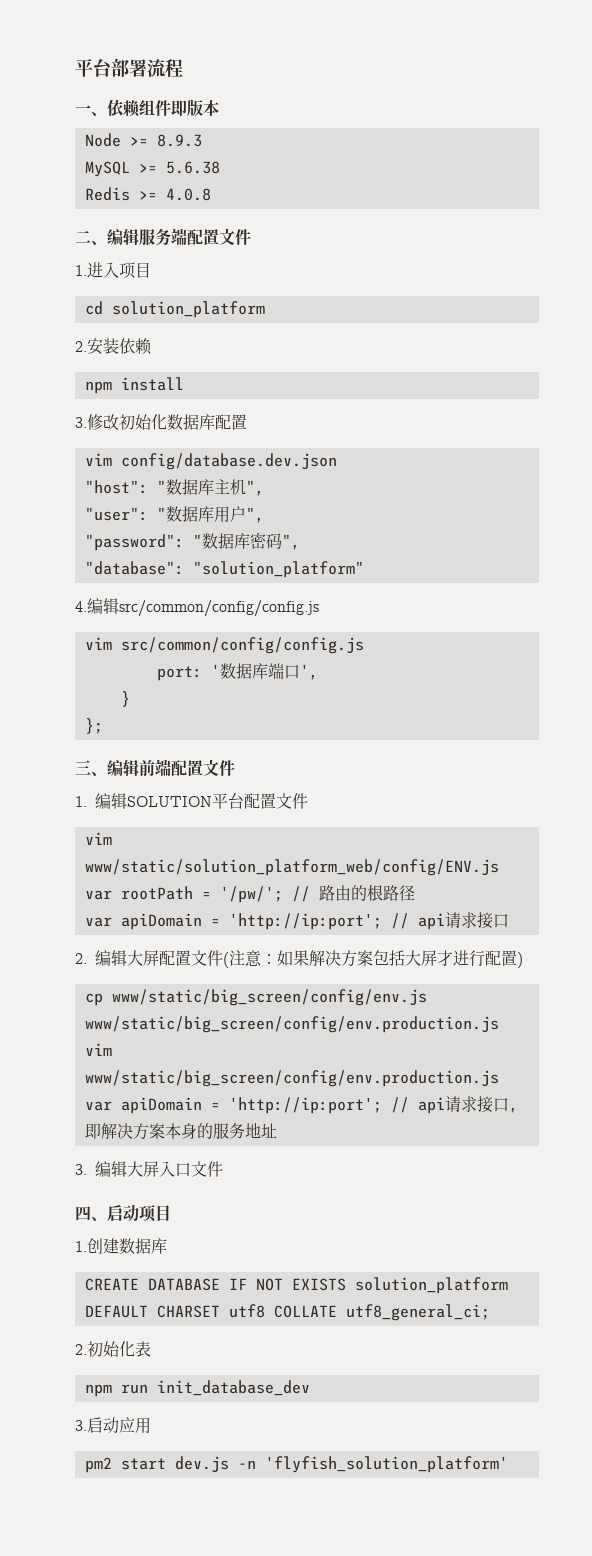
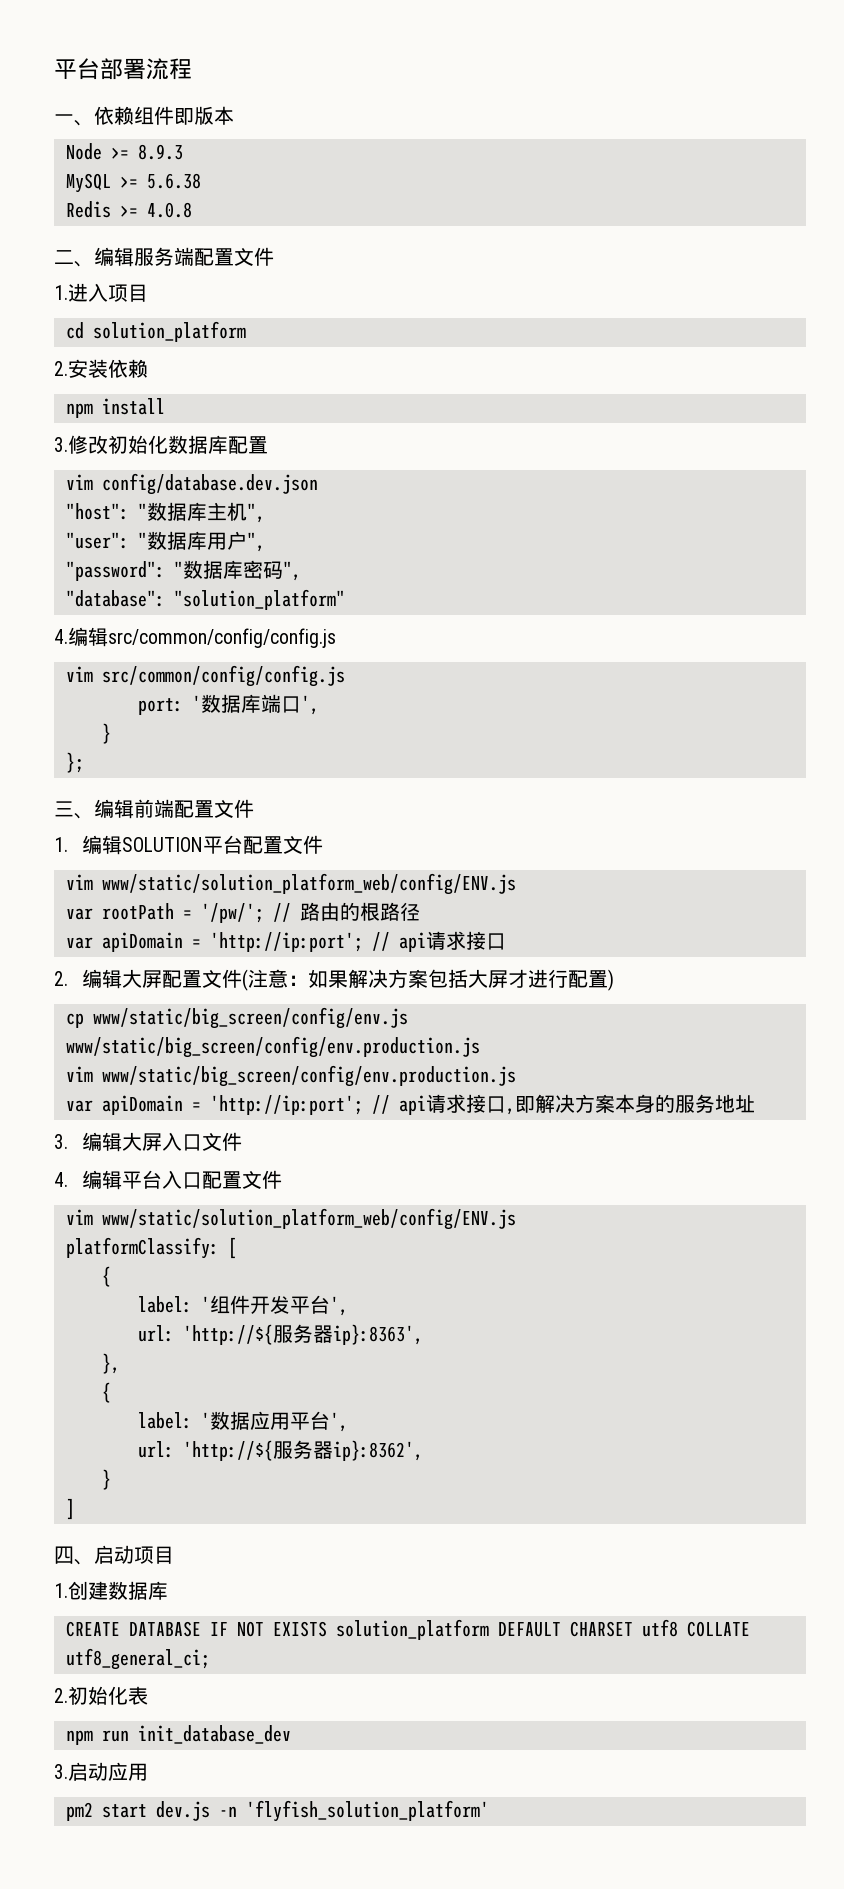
+ 4.编辑平台入口配置文件
+ vim www/static/solution_platform_web/config/ENV.js
+ platformClassify: [
+ {
+ label: '组件开发平台',
+ url: 'http://${服务器ip}:8363',
+ },
+ {
+ label: '数据应用平台',
+ url: 'http://${服务器ip}:8362',
+ }
+ ]

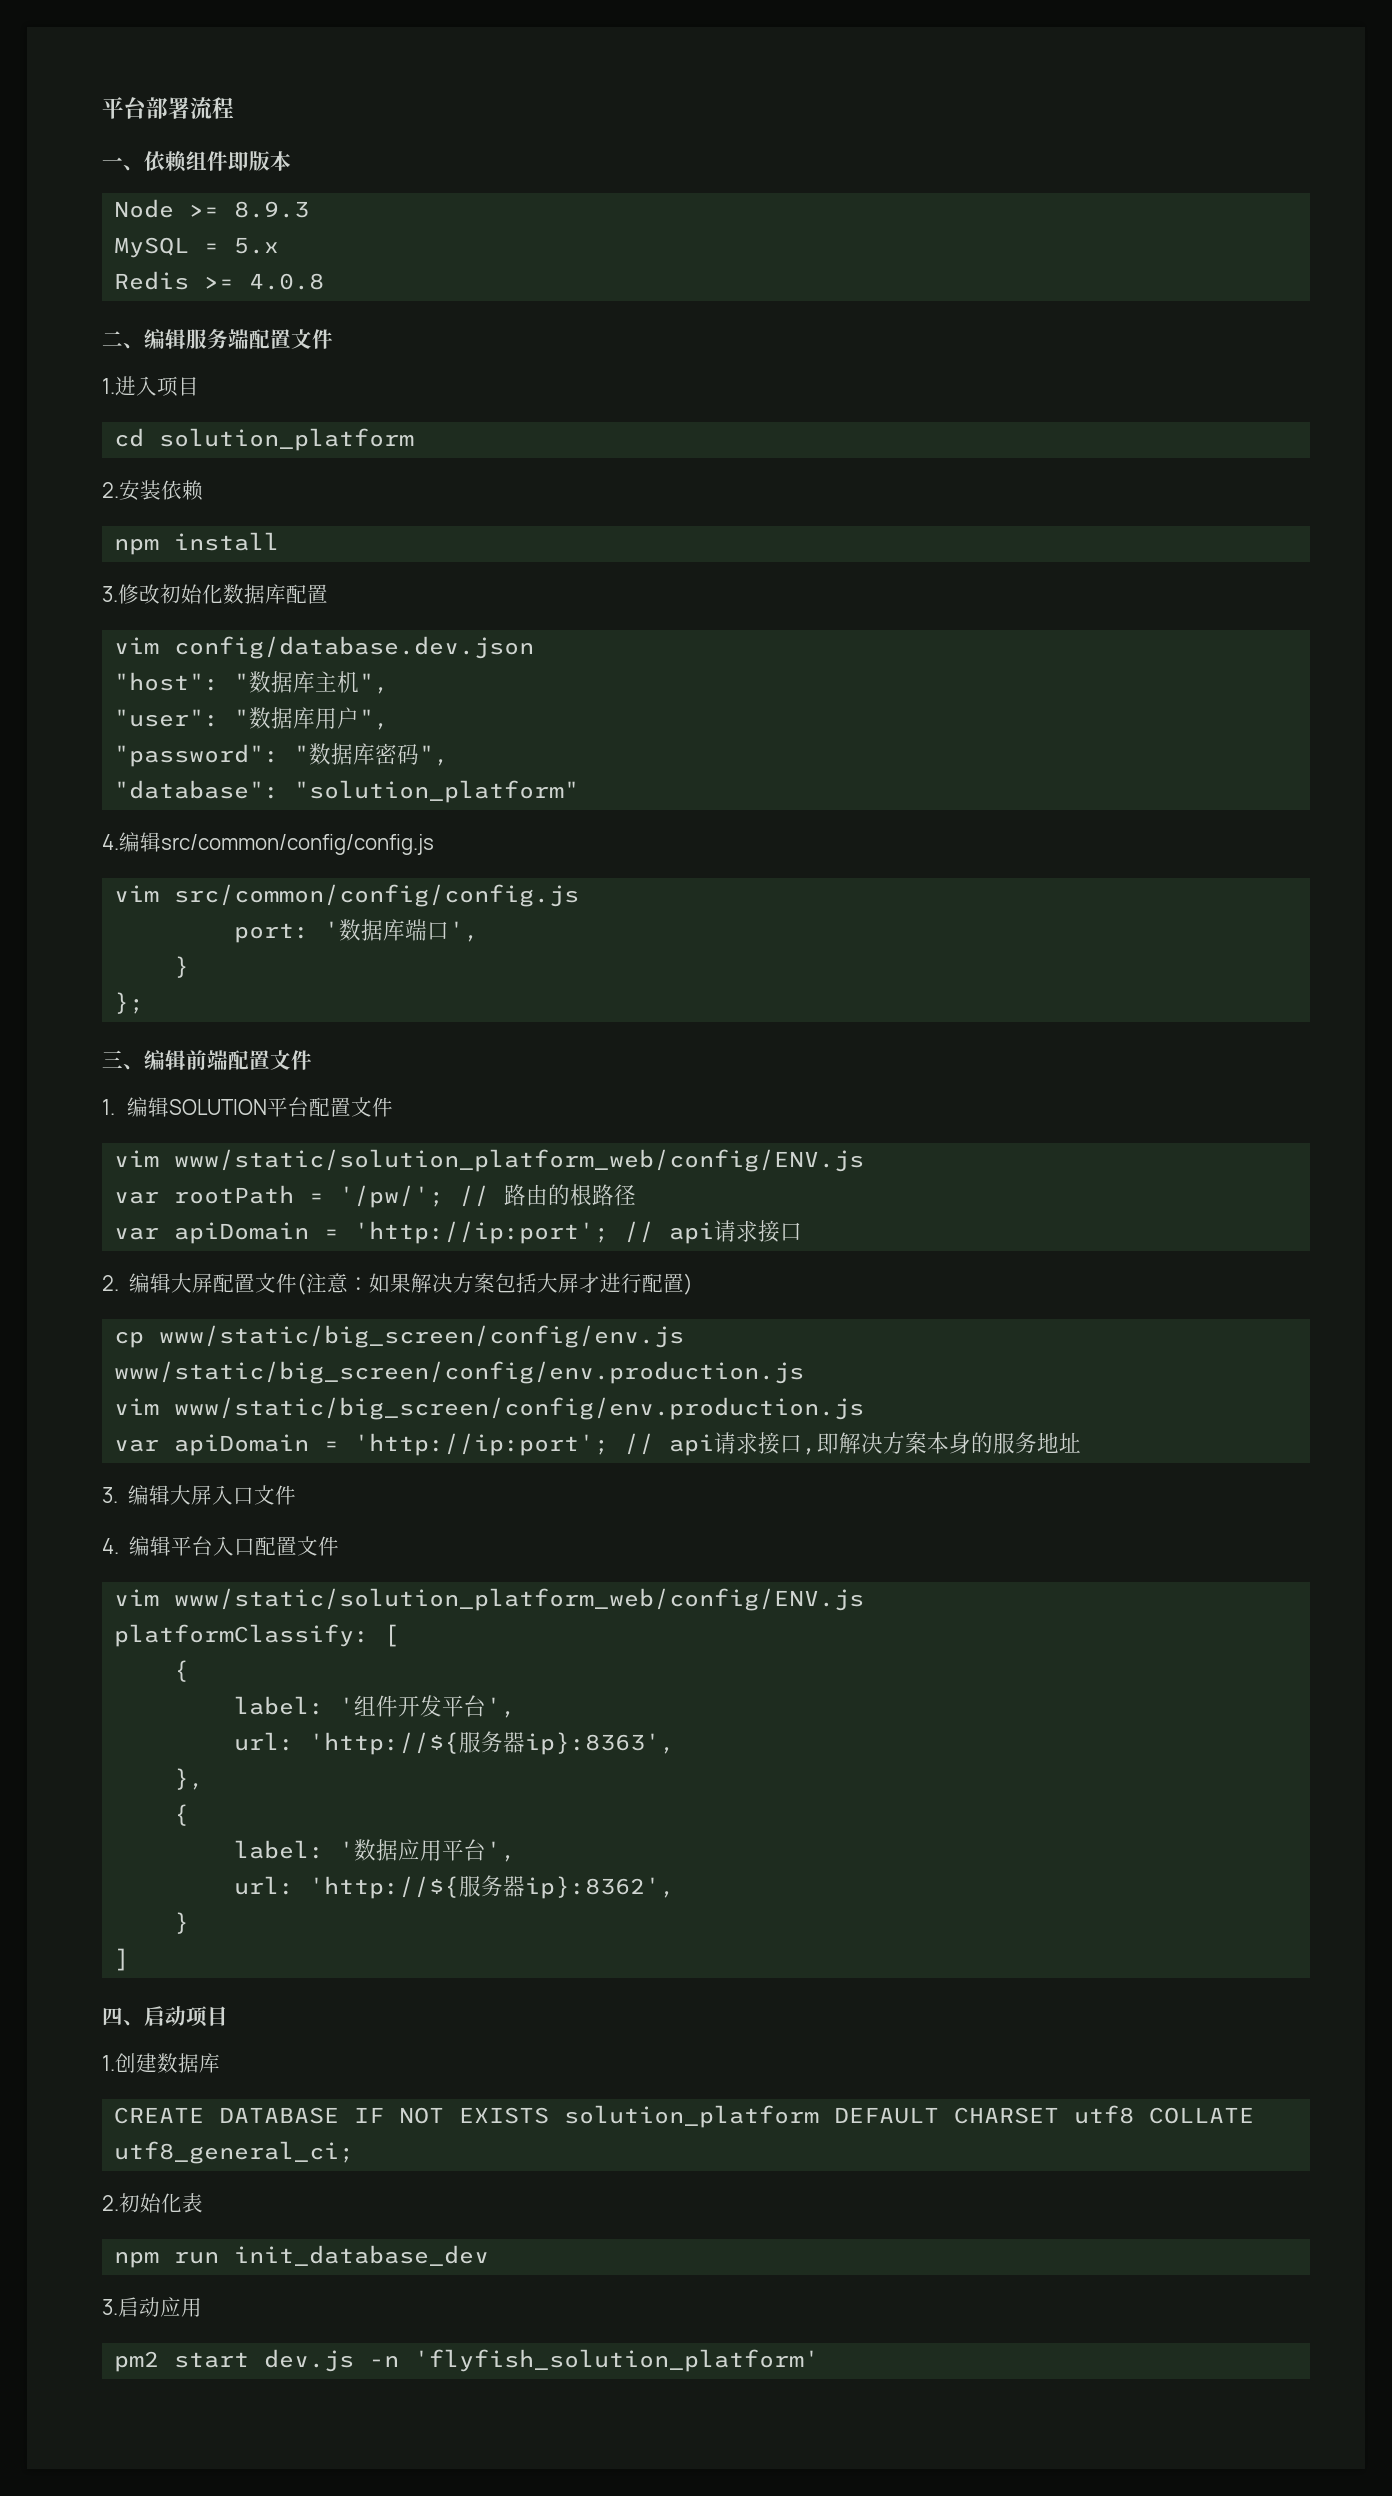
- MySQL >= 5.6.38
+ MySQL = 5.x

